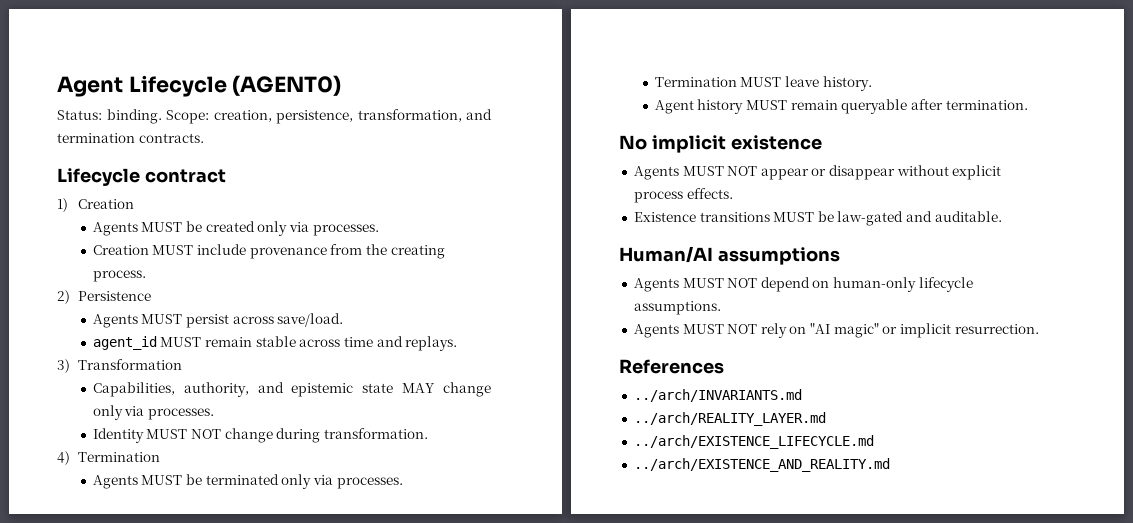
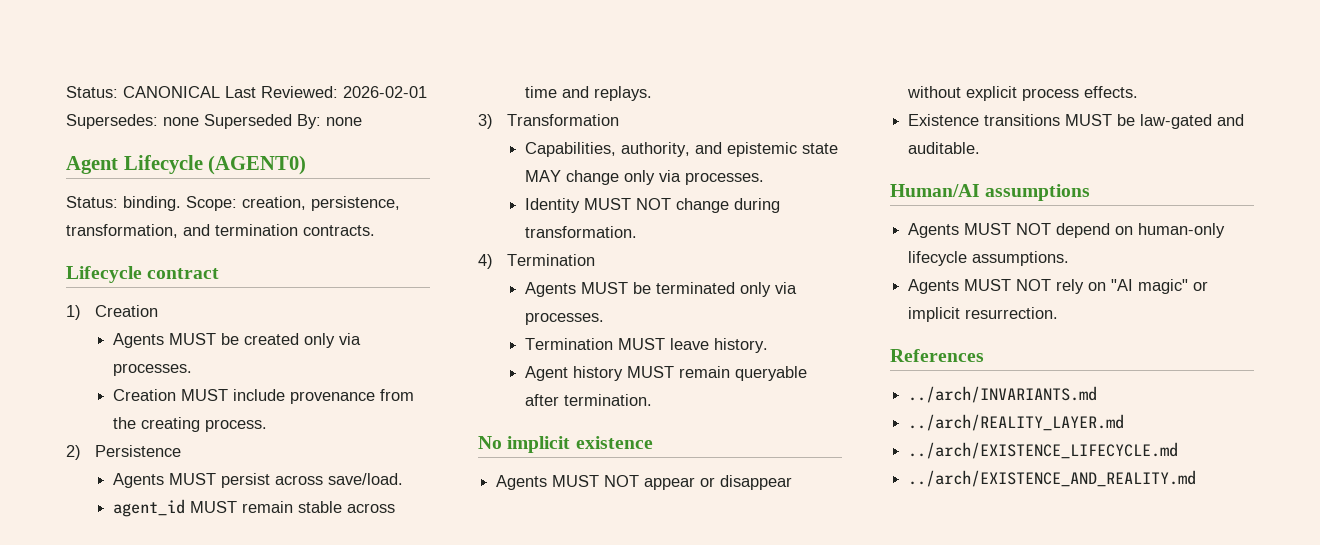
+ Status: CANONICAL Last Reviewed: 2026-02-01 Supersedes: none Superseded By: none

